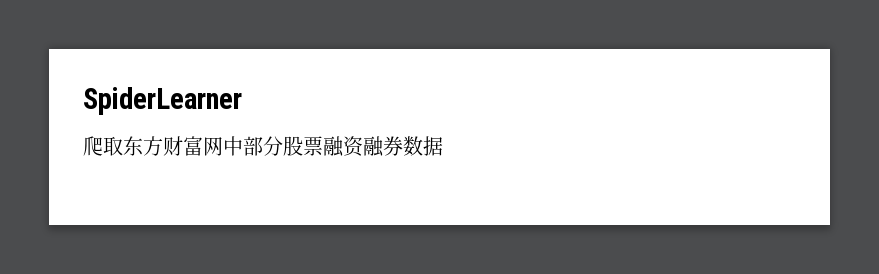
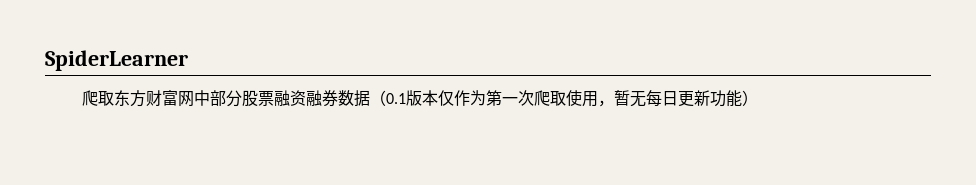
- 爬取东方财富网中部分股票融资融券数据
+ 爬取东方财富网中部分股票融资融券数据（0.1版本仅作为第一次爬取使用，暂无每日更新功能）

